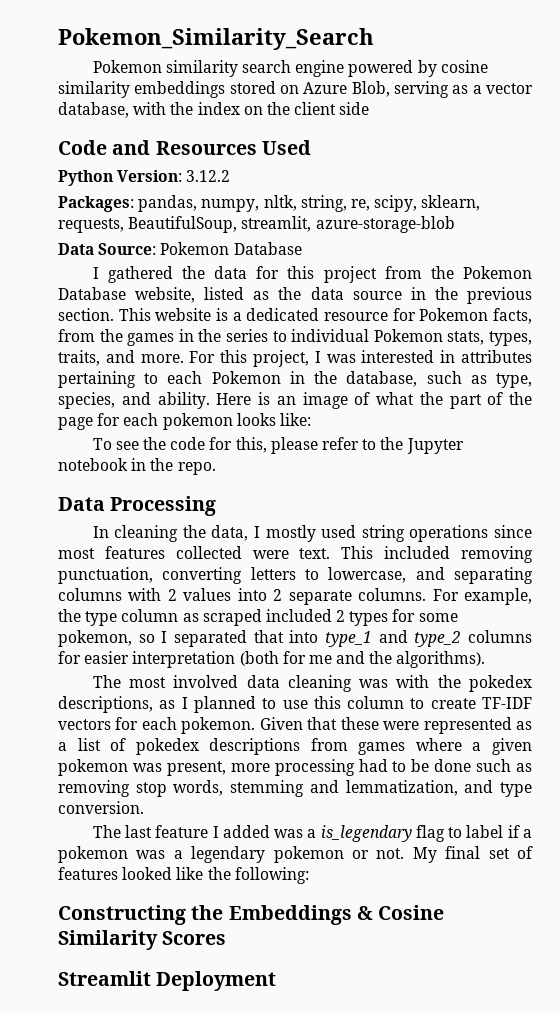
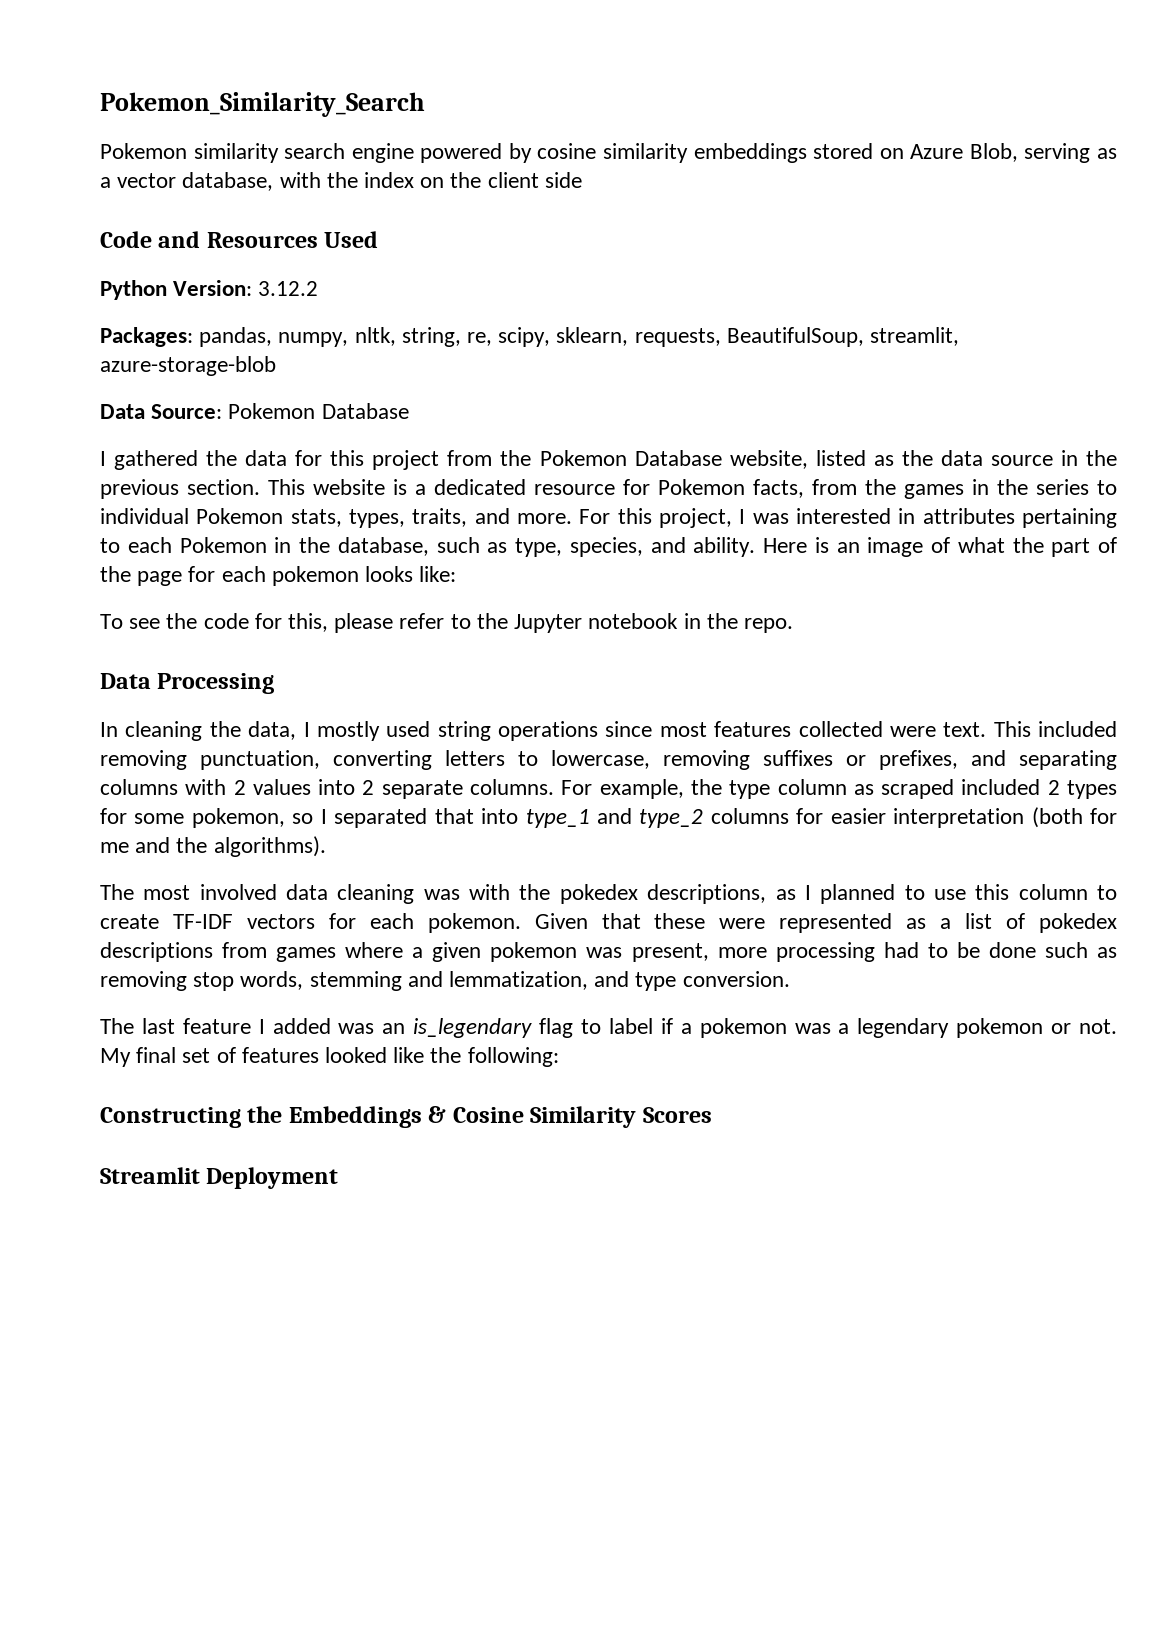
- This included removing punctuation, converting letters to lowercase, and separating columns with 2 values into 2 separate columns.
+ This included removing punctuation, converting letters to lowercase, removing suffixes or prefixes, and separating columns with 2 values into 2 separate columns.
- The last feature I added was a is_legendary flag to label if a pokemon was a legendary pokemon or not.
+ The last feature I added was an is_legendary flag to label if a pokemon was a legendary pokemon or not.

